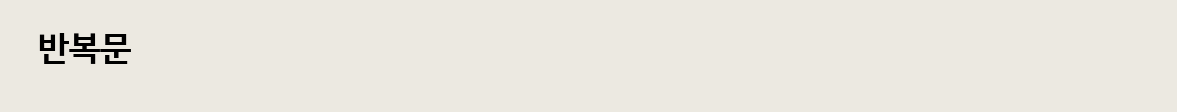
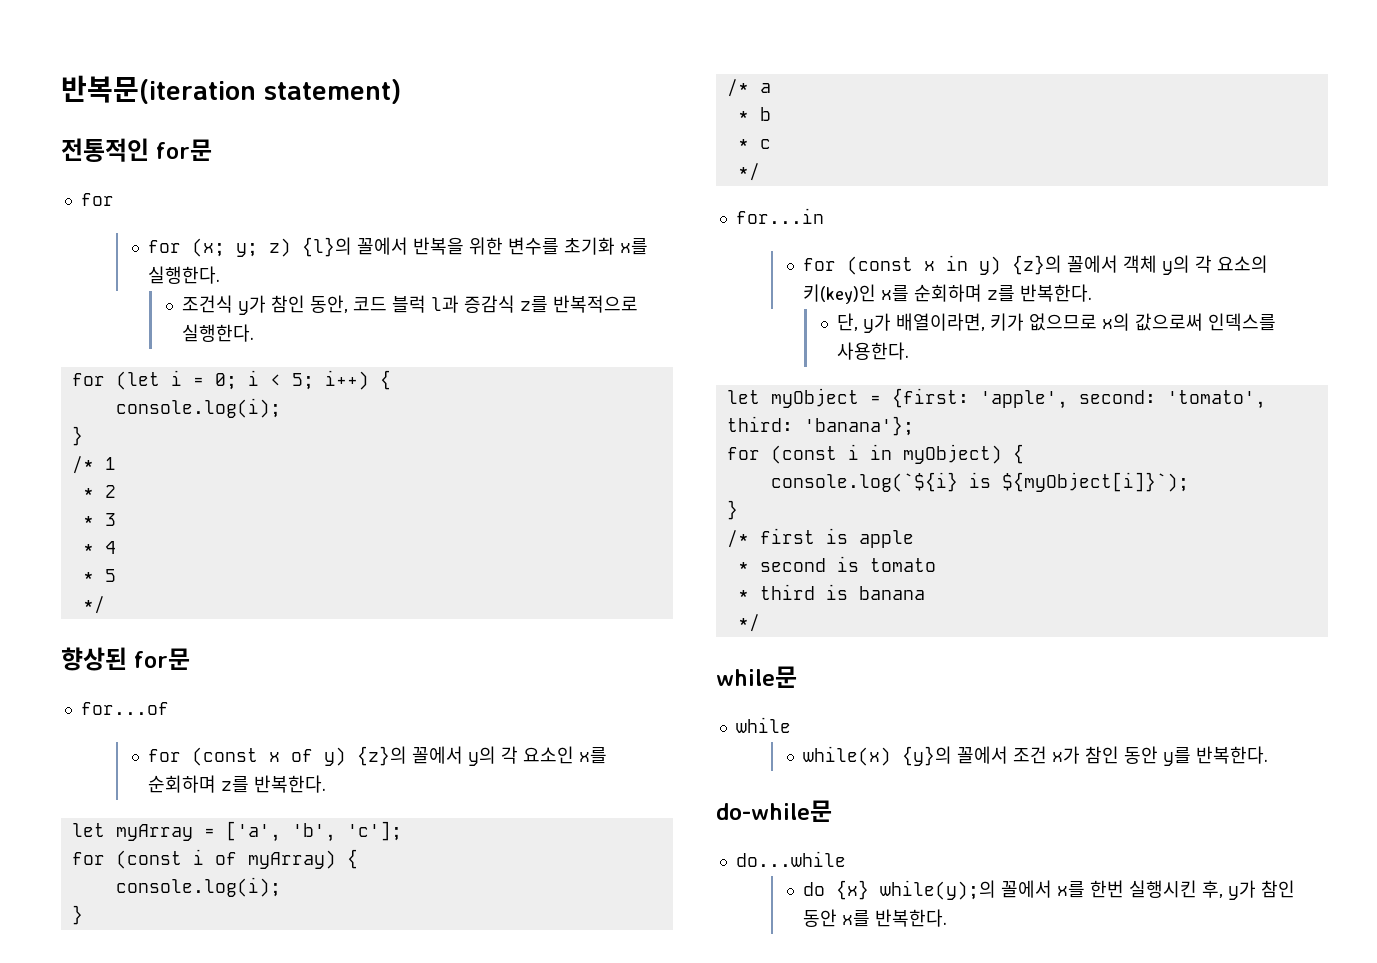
- 반복문
+ 반복문(iteration statement)
+ 전통적인 for문
+ for
+ for (x; y; z) {l}의 꼴에서 반복을 위한 변수를 초기화 x를 실행한다.
+ 조건식 y가 참인 동안, 코드 블럭 l과 증감식 z를 반복적으로 실행한다.
+ for (let i = 0; i < 5; i++) {
+ console.log(i);
+ }
+ /* 1
+ * 2
+ * 3
+ * 4
+ * 5
+ */
+ 향상된 for문
+ for...of
+ for (const x of y) {z}의 꼴에서 y의 각 요소인 x를 순회하며 z를 반복한다.
+ let myArray = ['a', 'b', 'c'];
+ for (const i of myArray) {
+ console.log(i);
+ }
+ /* a
+ * b
+ * c
+ */
+ for...in
+ for (const x in y) {z}의 꼴에서 객체 y의 각 요소의 키(key)인 x를 순회하며 z를 반복한다.
+ 단, y가 배열이라면, 키가 없으므로 x의 값으로써 인덱스를 사용한다.
+ let myObject = {first: 'apple', second: 'tomato', third: 'banana'};
+ for (const i in myObject) {
+ console.log(`${i} is ${myObject[i]}`);
+ }
+ /* first is apple
+ * second is tomato
+ * third is banana
+ */
+ while문
+ while
+ while(x) {y}의 꼴에서 조건 x가 참인 동안 y를 반복한다.
+ do-while문
+ do...while
+ do {x} while(y);의 꼴에서 x를 한번 실행시킨 후, y가 참인 동안 x를 반복한다.

